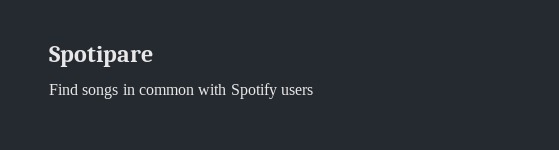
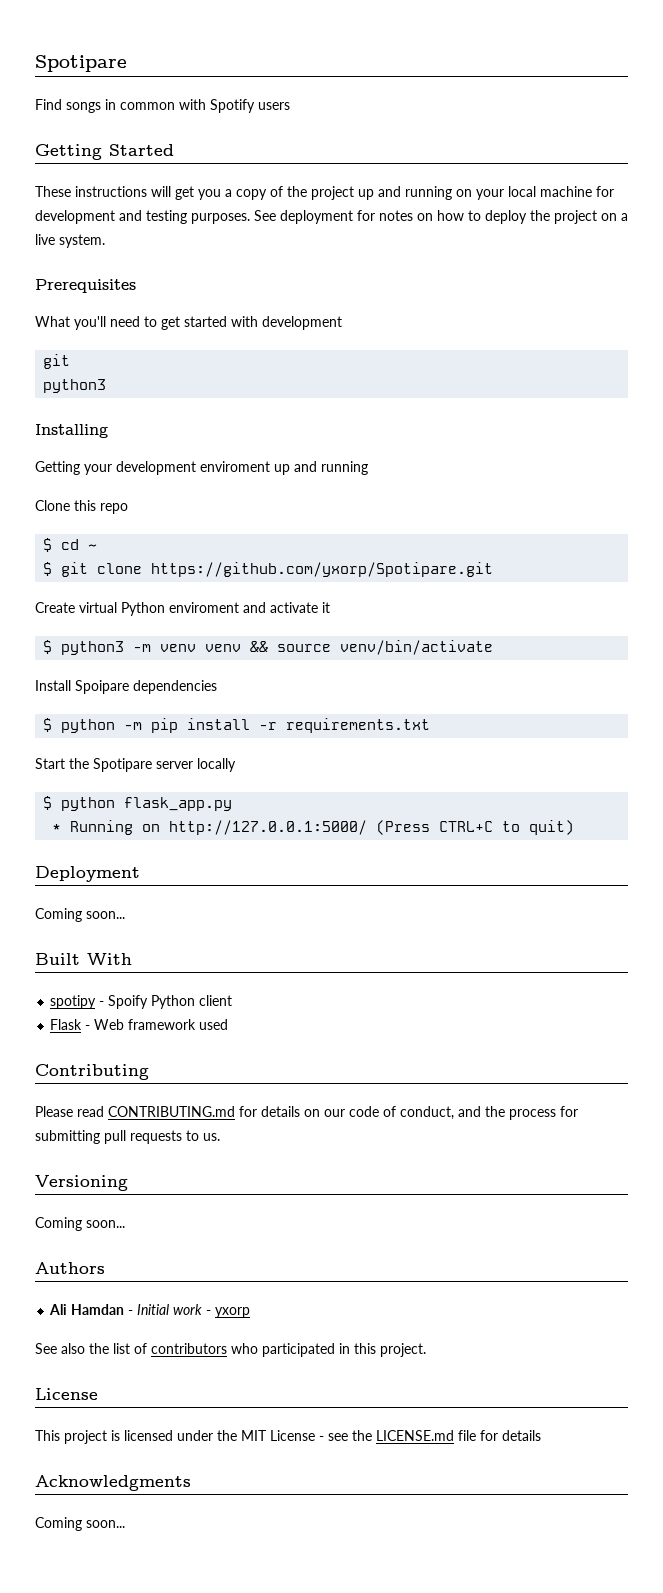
+ Getting Started
+ These instructions will get you a copy of the project up and running on your local machine for development and testing purposes. See deployment for notes on how to deploy the project on a live system.
+ Prerequisites
+ What you'll need to get started with development
+ git
+ python3
+ Installing
+ Getting your development enviroment up and running
+ Clone this repo
+ $ cd ~
+ $ git clone https://github.com/yxorp/Spotipare.git
+ Create virtual Python enviroment and activate it
+ $ python3 -m venv venv && source venv/bin/activate
+ Install Spoipare dependencies
+ $ python -m pip install -r requirements.txt
+ Start the Spotipare server locally
+ $ python flask_app.py
+ * Running on http://127.0.0.1:5000/ (Press CTRL+C to quit)
+ Deployment
+ Coming soon...
+ Built With
+ spotipy - Spoify Python client
+ Flask - Web framework used
+ Contributing
+ Please read CONTRIBUTING.md for details on our code of conduct, and the process for submitting pull requests to us.
+ Versioning
+ Coming soon...
+ Authors
+ Ali Hamdan - Initial work - yxorp
+ See also the list of contributors who participated in this project.
+ License
+ This project is licensed under the MIT License - see the LICENSE.md file for details
+ Acknowledgments
+ Coming soon...

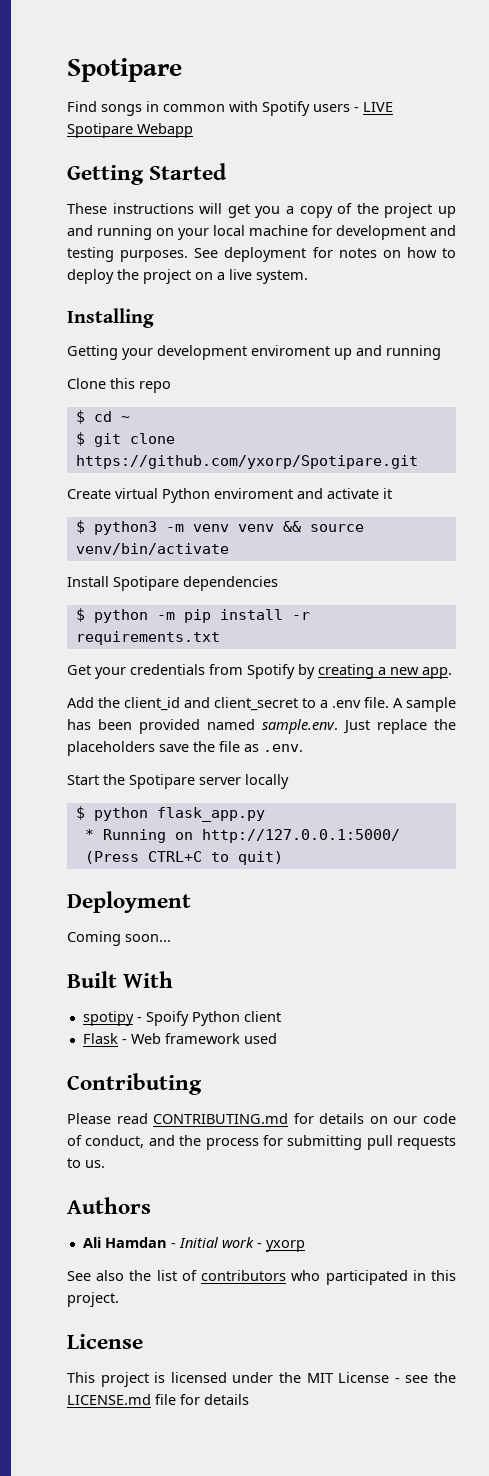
- Find songs in common with Spotify users
+ Find songs in common with Spotify users - LIVE Spotipare Webapp
- Prerequisites
- What you'll need to get started with development
- git
- python3
- Install Spoipare dependencies
+ Install Spotipare dependencies
+ Get your credentials from Spotify by creating a new app.
+ Add the client_id and client_secret to a .env file. A sample has been provided named sample.env. Just replace the placeholders save the file as .env.
- Versioning
- Coming soon...
- Acknowledgments
- Coming soon...

